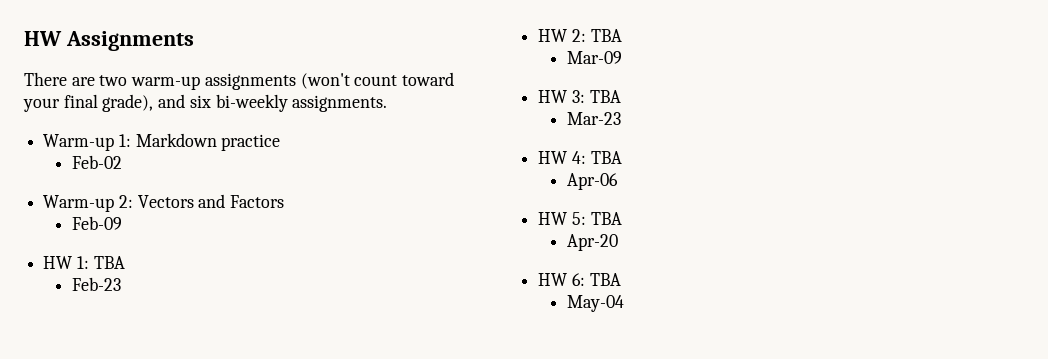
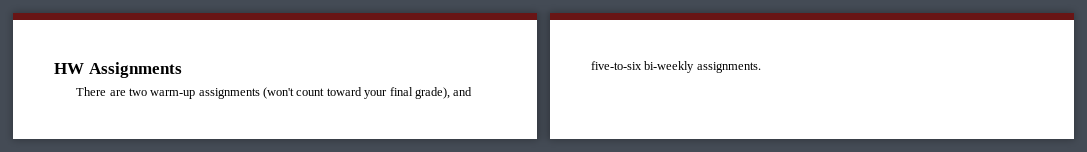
- There are two warm-up assignments (won't count toward your final grade), and six bi-weekly assignments.
+ There are two warm-up assignments (won't count toward your final grade), and five-to-six bi-weekly assignments.
- Warm-up 1: Markdown practice
- Feb-02
- Warm-up 2: Vectors and Factors
- Feb-09
- HW 1: TBA
- Feb-23
- HW 2: TBA
- Mar-09
- HW 3: TBA
- Mar-23
- HW 4: TBA
- Apr-06
- HW 5: TBA
- Apr-20
- HW 6: TBA
- May-04

